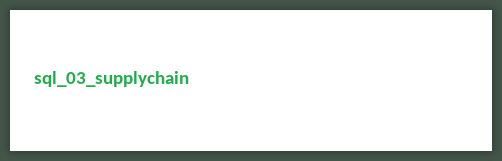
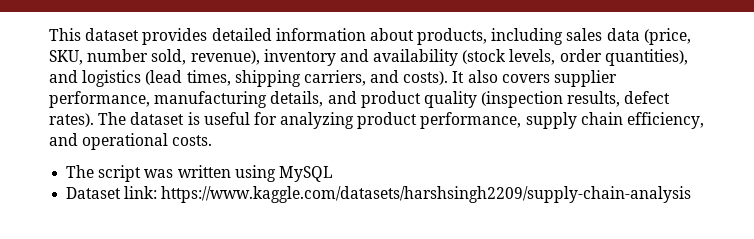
- sql_03_supplychain
+ This dataset provides detailed information about products, including sales data (price, SKU, number sold, revenue), inventory and availability (stock levels, order quantities), and logistics (lead times, shipping carriers, and costs). It also covers supplier performance, manufacturing details, and product quality (inspection results, defect rates). The dataset is useful for analyzing product performance, supply chain efficiency, and operational costs.
+ The script was written using MySQL
+ Dataset link: https://www.kaggle.com/datasets/harshsingh2209/supply-chain-analysis

